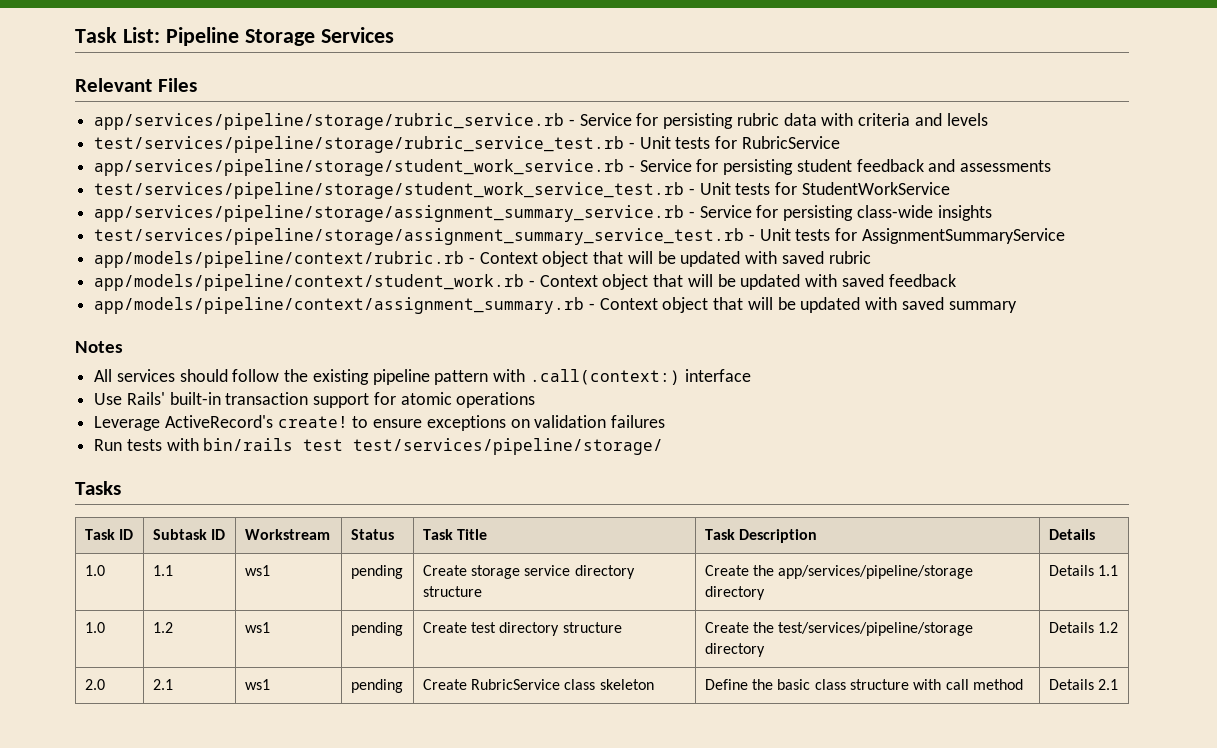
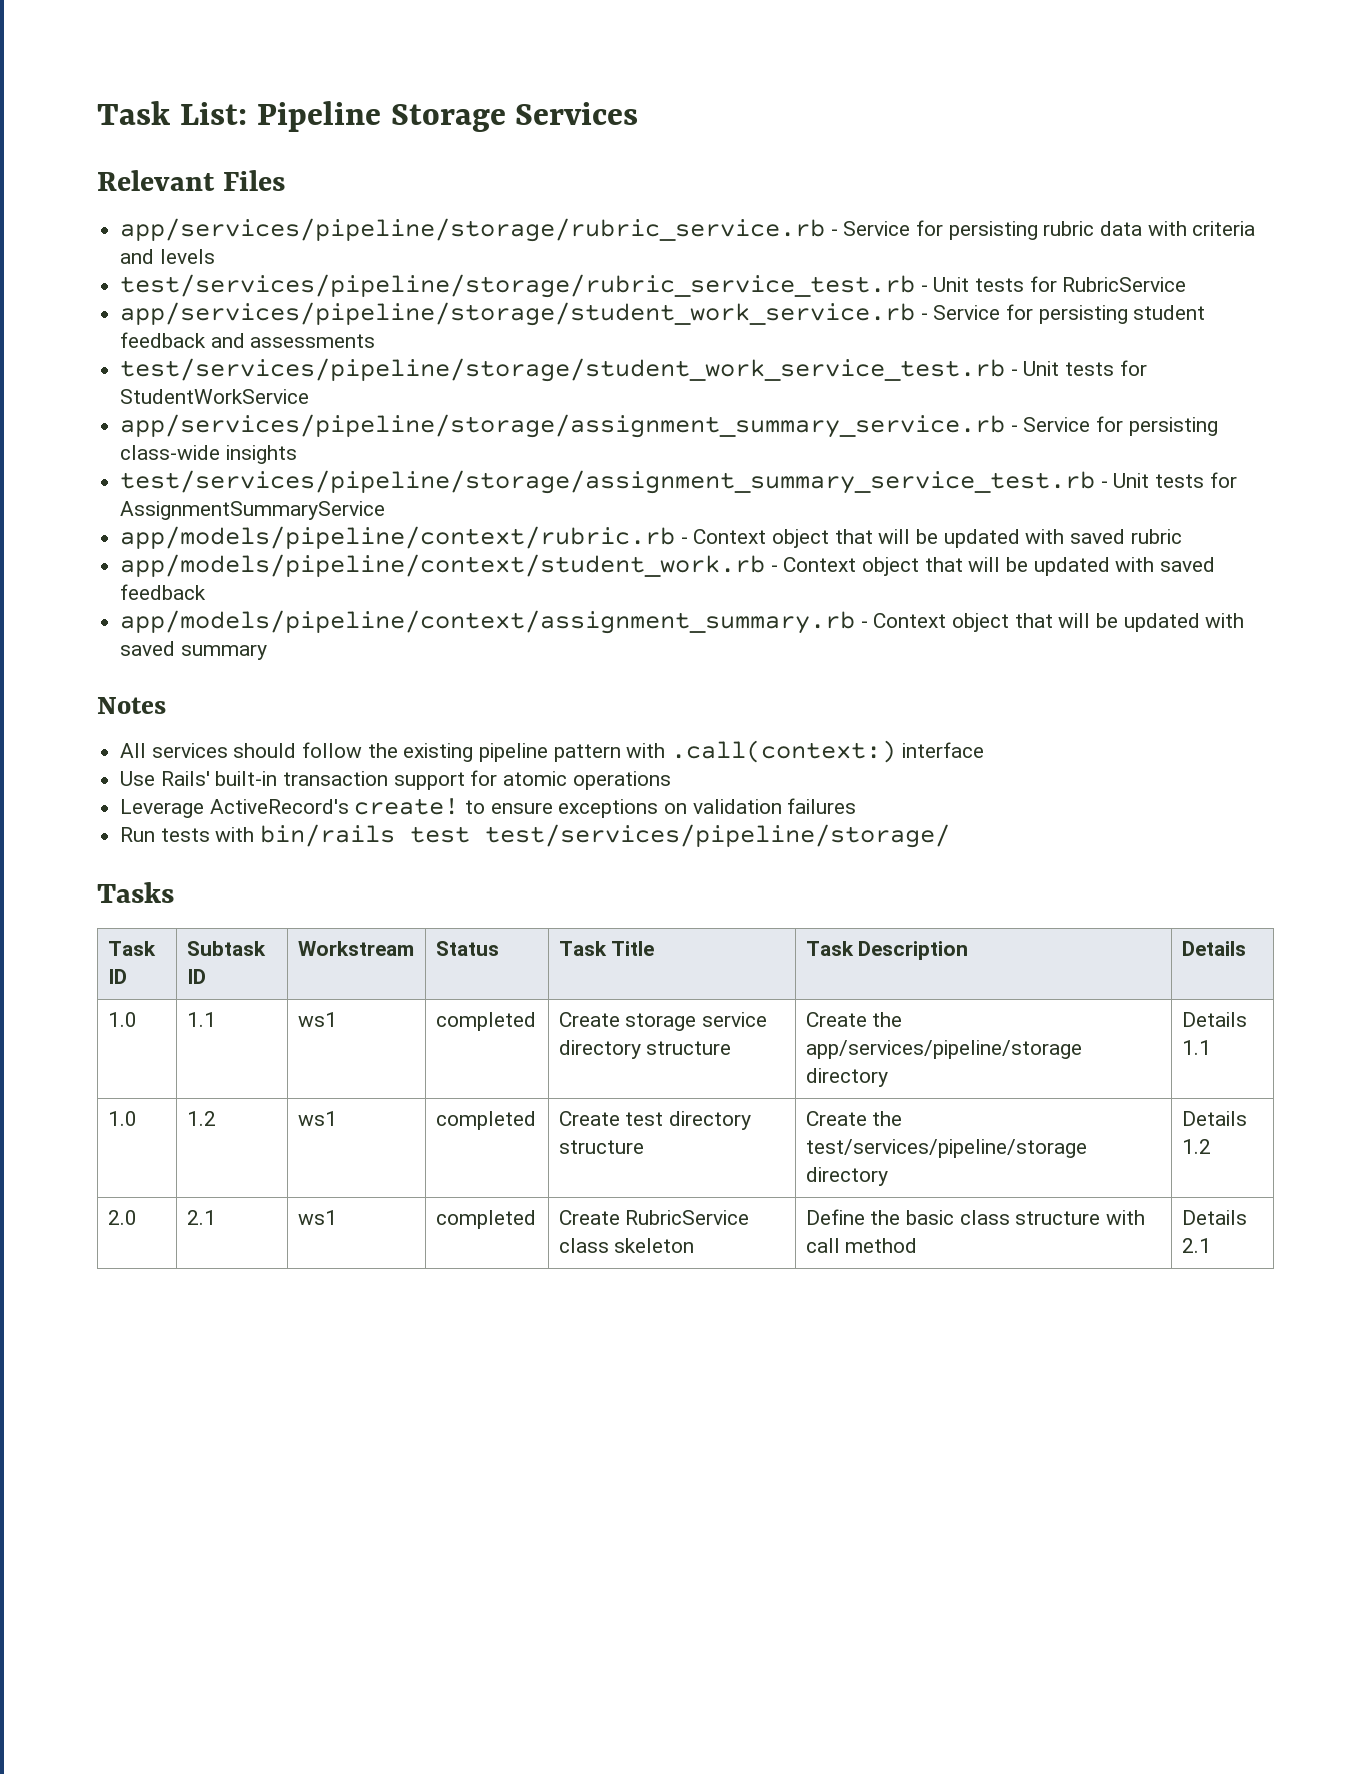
- 1.0 | 1.1 | ws1 | pending | Create storage service directory structure | Create the app/services/pipeline/storage directory | Details 1.1
+ 1.0 | 1.1 | ws1 | completed | Create storage service directory structure | Create the app/services/pipeline/storage directory | Details 1.1
- 1.0 | 1.2 | ws1 | pending | Create test directory structure | Create the test/services/pipeline/storage directory | Details 1.2
+ 1.0 | 1.2 | ws1 | completed | Create test directory structure | Create the test/services/pipeline/storage directory | Details 1.2
- 2.0 | 2.1 | ws1 | pending | Create RubricService class skeleton | Define the basic class structure with call method | Details 2.1
+ 2.0 | 2.1 | ws1 | completed | Create RubricService class skeleton | Define the basic class structure with call method | Details 2.1

